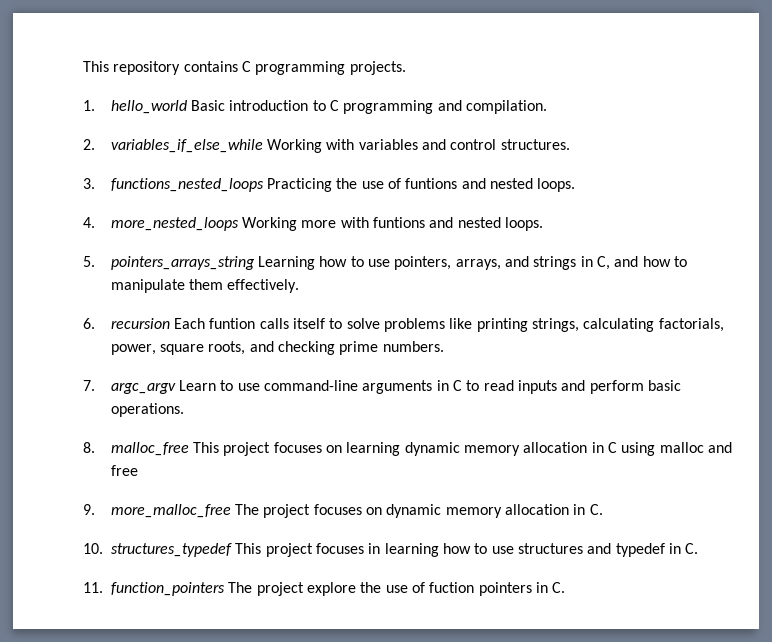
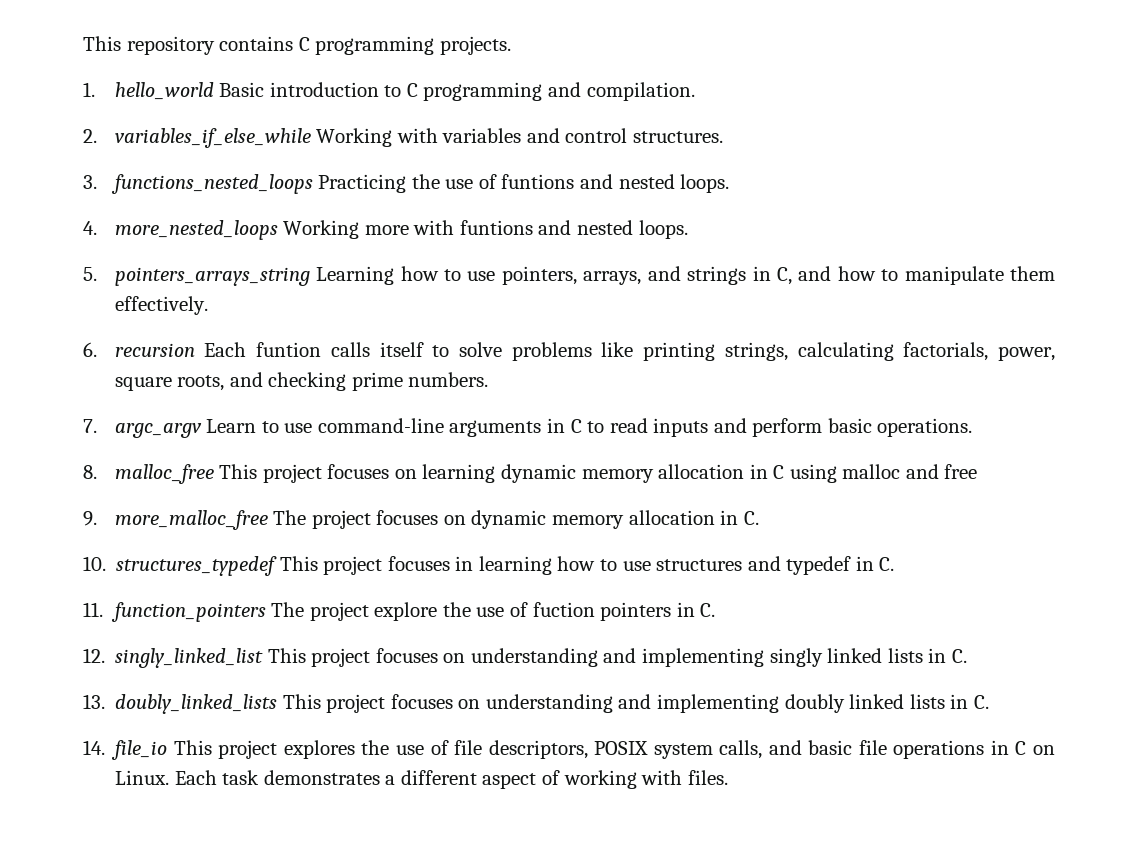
+ 12. singly_linked_list This project focuses on understanding and implementing singly linked lists in C.
+ 13. doubly_linked_lists This project focuses on understanding and implementing doubly linked lists in C.
+ 14. file_io This project explores the use of file descriptors, POSIX system calls, and basic file operations in C on Linux. Each task demonstrates a different aspect of working with files.

